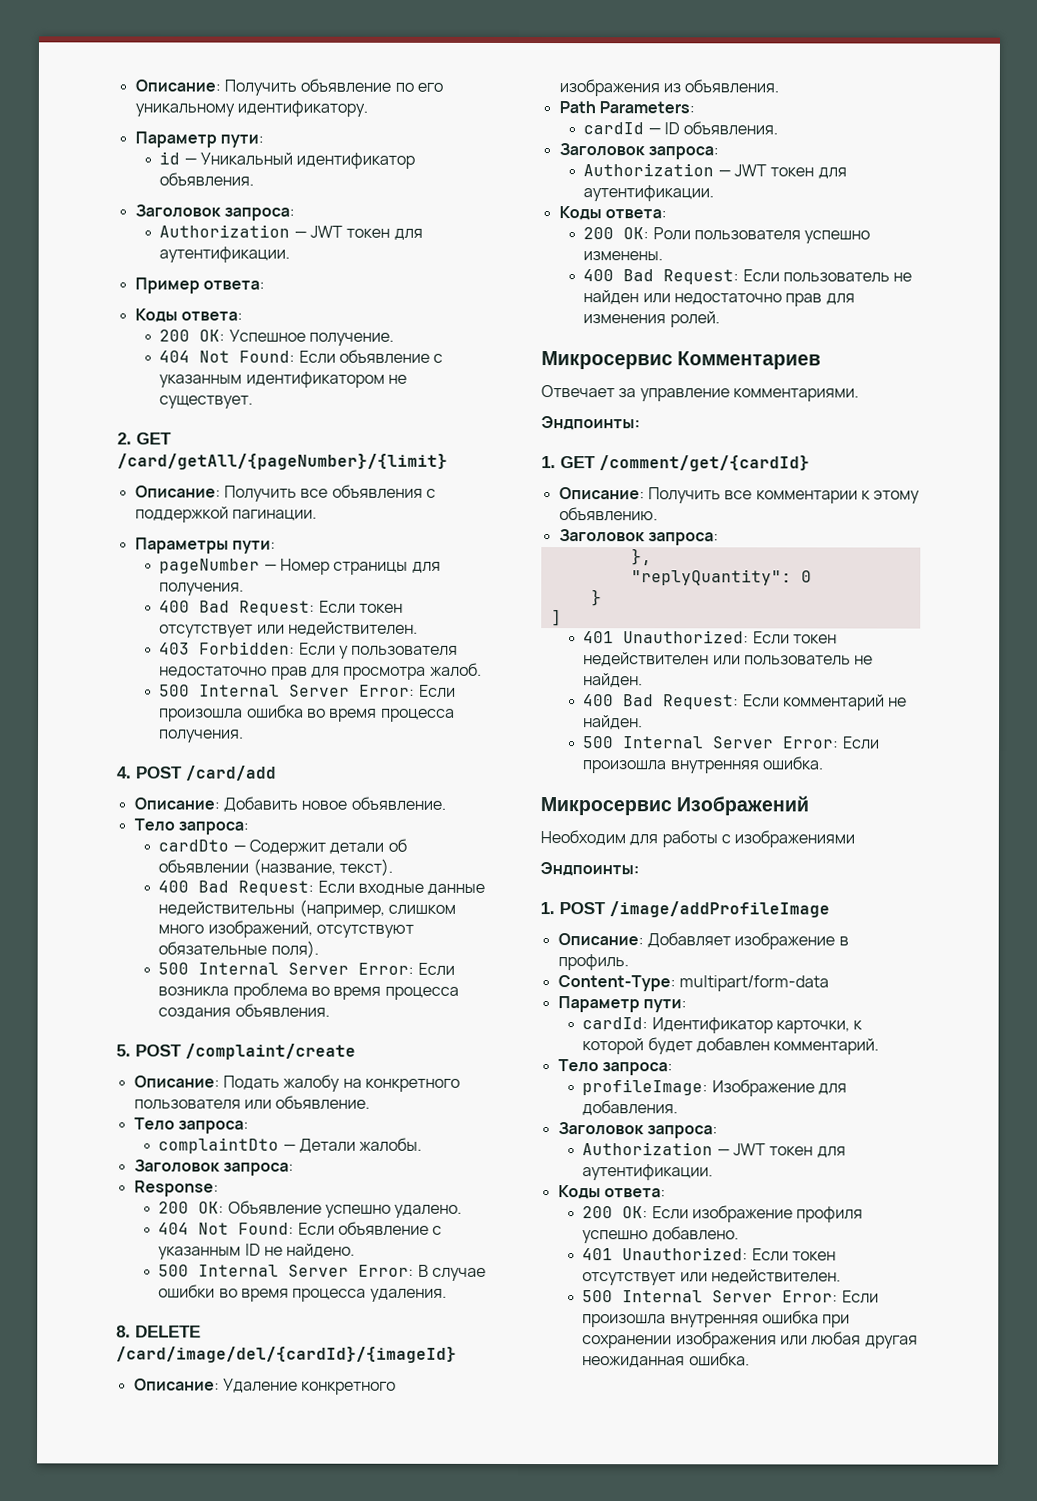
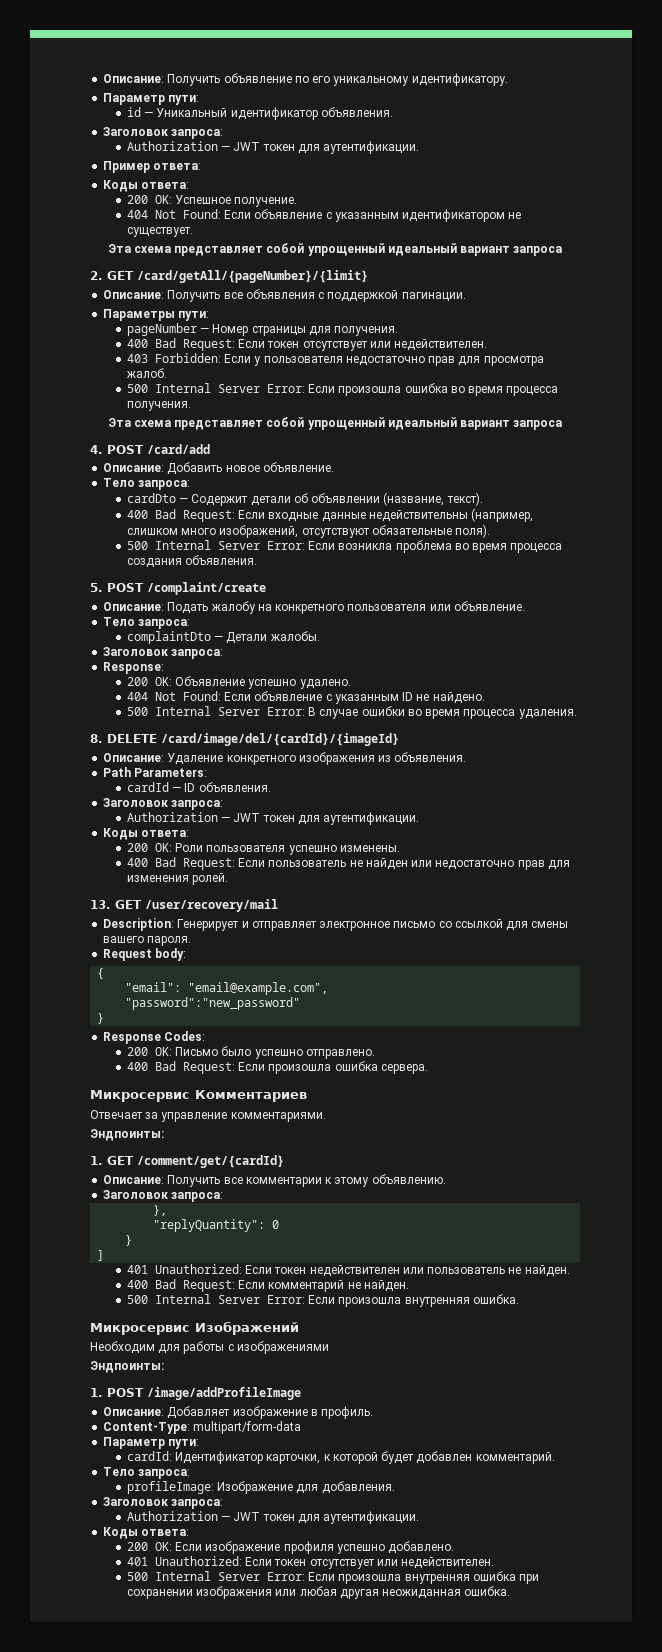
  404 Not Found: Если объявление с указанным идентификатором не существует.
+ Эта схема представляет собой упрощенный идеальный вариант запроса
  500 Internal Server Error: Если произошла ошибка во время процесса получения.
+ Эта схема представляет собой упрощенный идеальный вариант запроса
+ 13. GET /user/recovery/mail
+ Description: Генерирует и отправляет электронное письмо со ссылкой для смены вашего пароля.
+ Request body:
+ {
+ "email": "email@example.com",
+ "password":"new_password"
+ }
+ Response Codes:
+ 200 OK: Письмо было успешно отправлено.
+ 400 Bad Request: Если произошла ошибка сервера.

